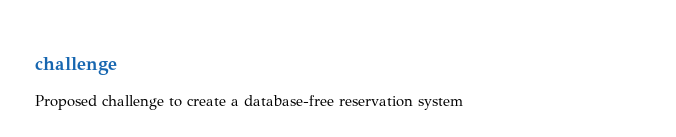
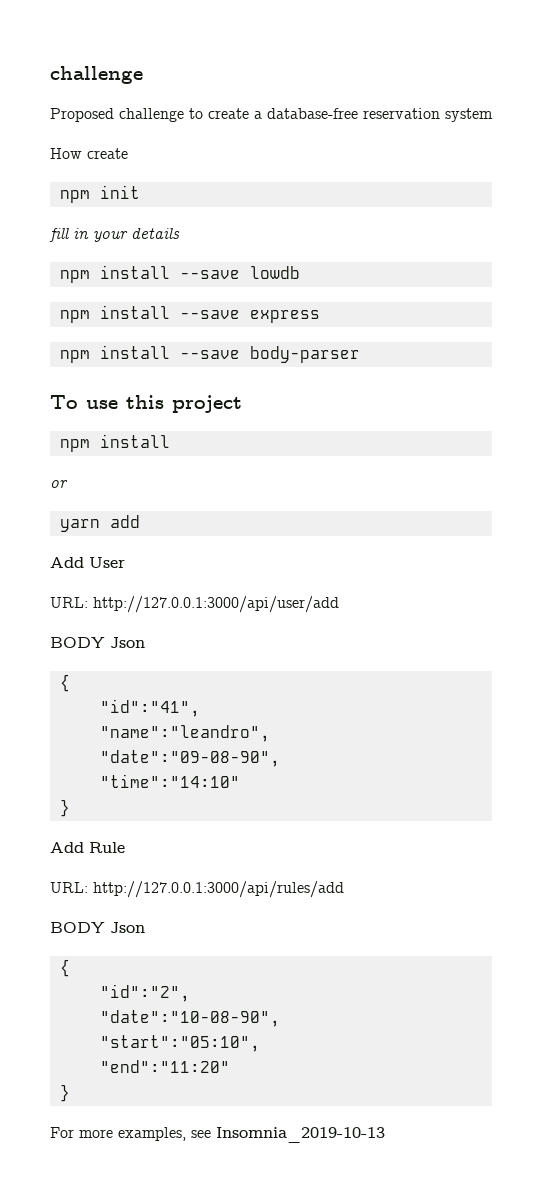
+ How create
+ npm init
+ fill in your details
+ npm install --save lowdb
+ npm install --save express
+ npm install --save body-parser
+ To use this project
+ npm install
+ or
+ yarn add
+ Add User
+ URL: http://127.0.0.1:3000/api/user/add
+ BODY Json
+ {
+ "id":"41",
+ "name":"leandro",
+ "date":"09-08-90",
+ "time":"14:10"
+ }
+ Add Rule
+ URL: http://127.0.0.1:3000/api/rules/add
+ BODY Json
+ {
+ "id":"2",
+ "date":"10-08-90",
+ "start":"05:10",
+ "end":"11:20"
+ }
+ For more examples, see Insomnia_2019-10-13

